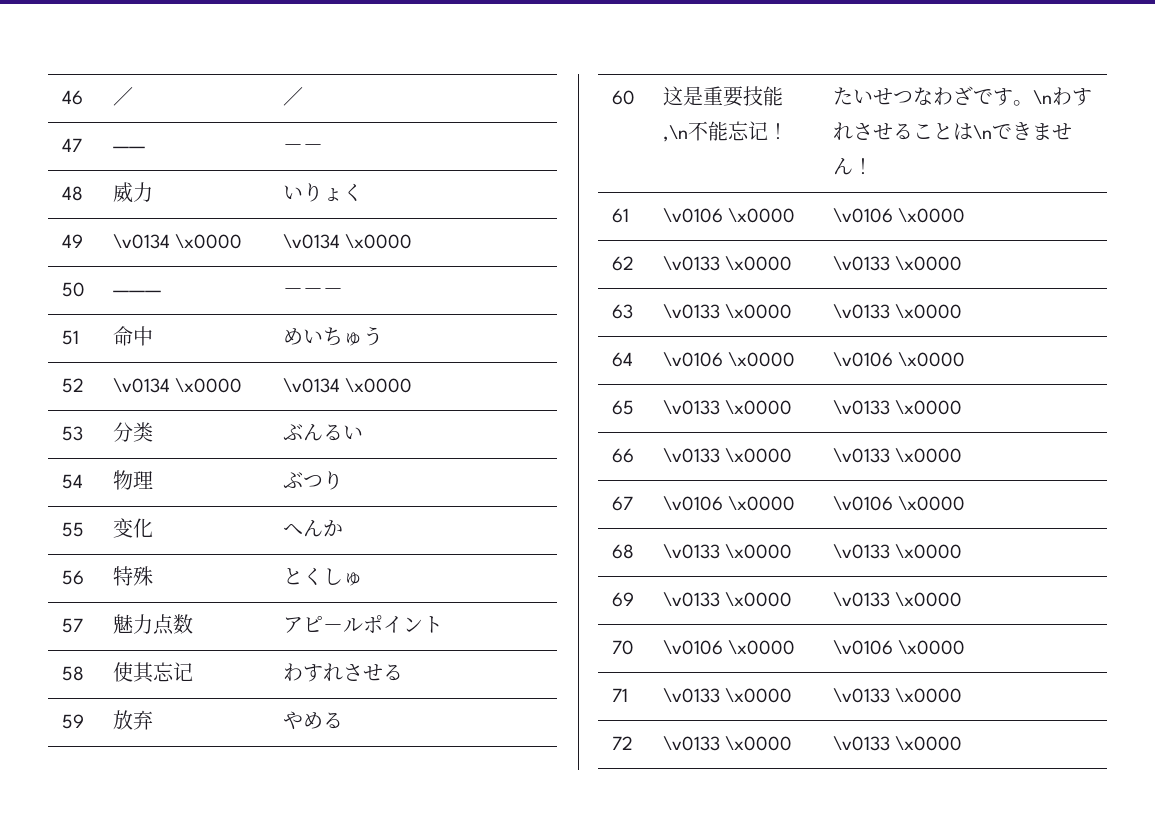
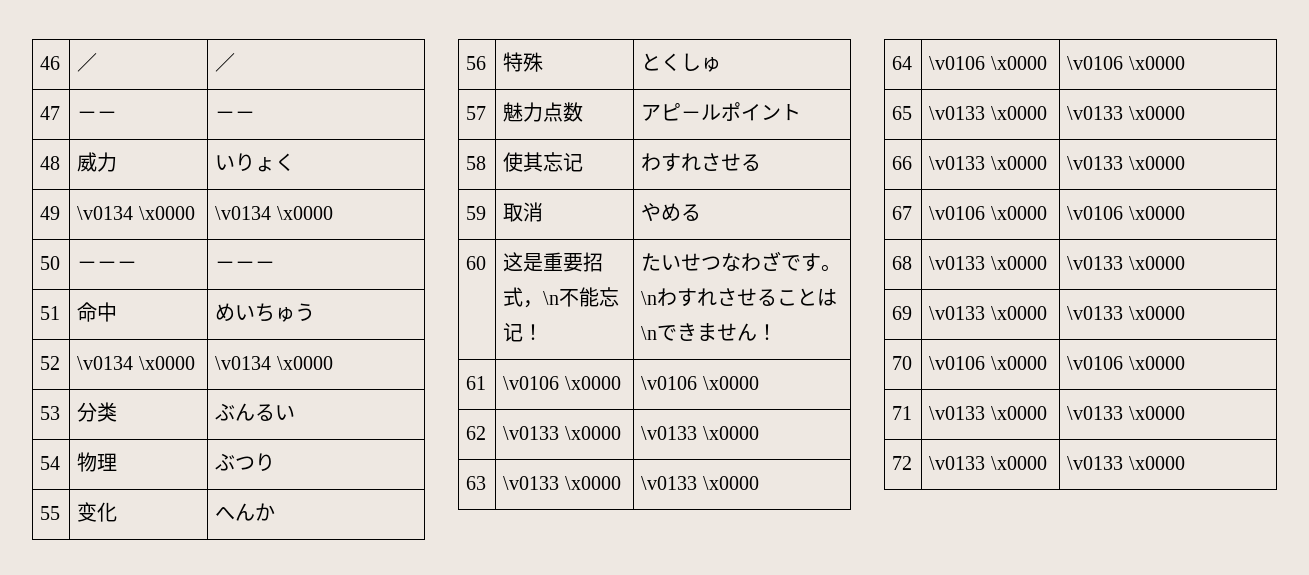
- 47 | —— | －－
+ 47 | －－ | －－
- 50 | ——— | －－－
+ 50 | －－－ | －－－
- 59 | 放弃 | やめる
+ 59 | 取消 | やめる
- 60 | 这是重要技能,\n不能忘记！ | たいせつなわざです。\nわすれさせることは\nできません！
+ 60 | 这是重要招式，\n不能忘记！ | たいせつなわざです。\nわすれさせることは\nできません！

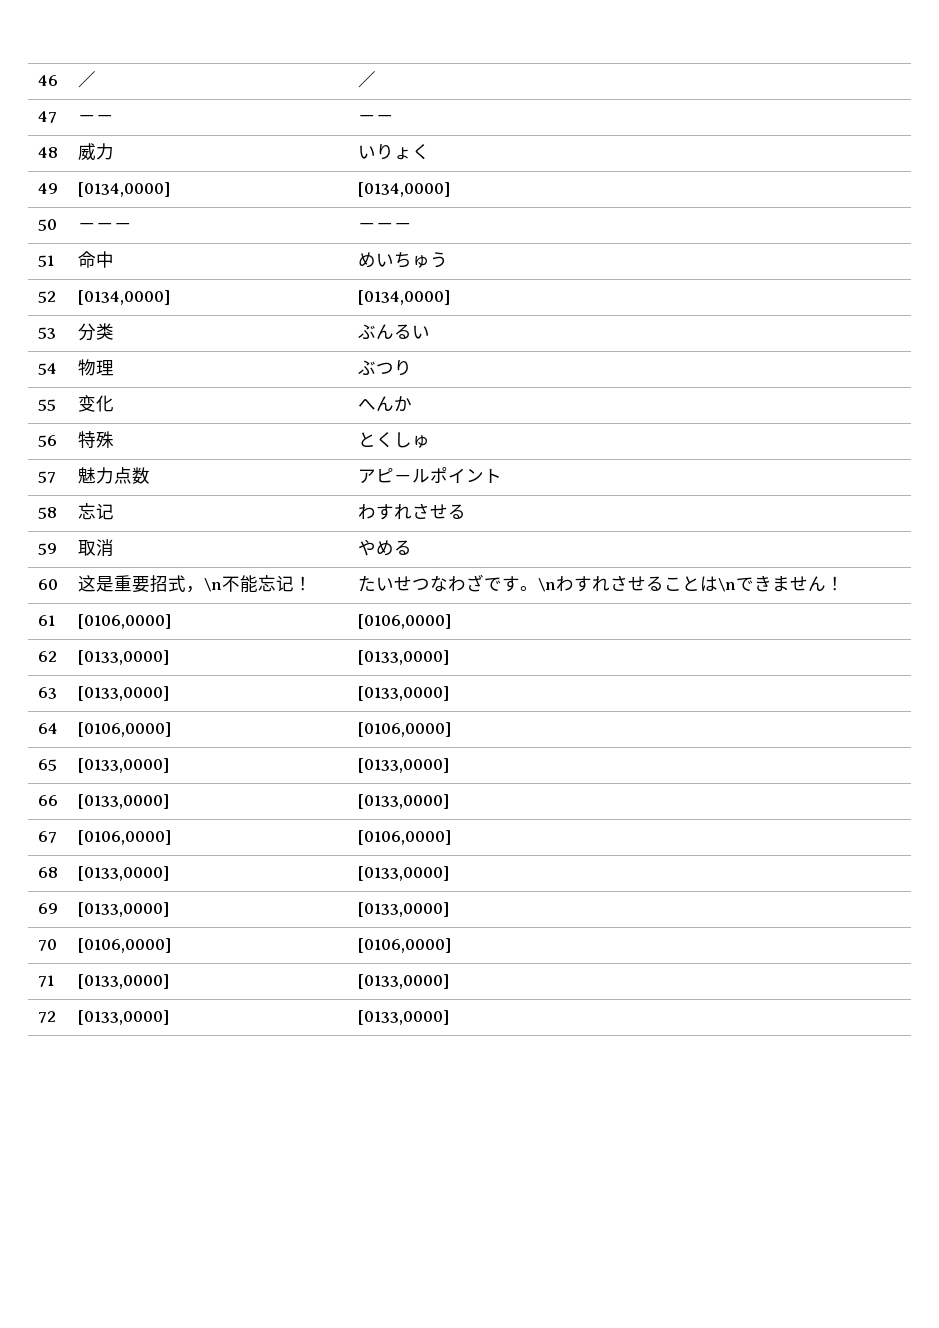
- 49 | \v0134 \x0000 | \v0134 \x0000
+ 49 | [0134,0000] | [0134,0000]
- 52 | \v0134 \x0000 | \v0134 \x0000
+ 52 | [0134,0000] | [0134,0000]
- 58 | 使其忘记 | わすれさせる
+ 58 | 忘记 | わすれさせる
- 61 | \v0106 \x0000 | \v0106 \x0000
- 62 | \v0133 \x0000 | \v0133 \x0000
- 63 | \v0133 \x0000 | \v0133 \x0000
- 64 | \v0106 \x0000 | \v0106 \x0000
- 65 | \v0133 \x0000 | \v0133 \x0000
- 66 | \v0133 \x0000 | \v0133 \x0000
- 67 | \v0106 \x0000 | \v0106 \x0000
- 68 | \v0133 \x0000 | \v0133 \x0000
- 69 | \v0133 \x0000 | \v0133 \x0000
- 70 | \v0106 \x0000 | \v0106 \x0000
- 71 | \v0133 \x0000 | \v0133 \x0000
- 72 | \v0133 \x0000 | \v0133 \x0000
+ 61 | [0106,0000] | [0106,0000]
+ 62 | [0133,0000] | [0133,0000]
+ 63 | [0133,0000] | [0133,0000]
+ 64 | [0106,0000] | [0106,0000]
+ 65 | [0133,0000] | [0133,0000]
+ 66 | [0133,0000] | [0133,0000]
+ 67 | [0106,0000] | [0106,0000]
+ 68 | [0133,0000] | [0133,0000]
+ 69 | [0133,0000] | [0133,0000]
+ 70 | [0106,0000] | [0106,0000]
+ 71 | [0133,0000] | [0133,0000]
+ 72 | [0133,0000] | [0133,0000]

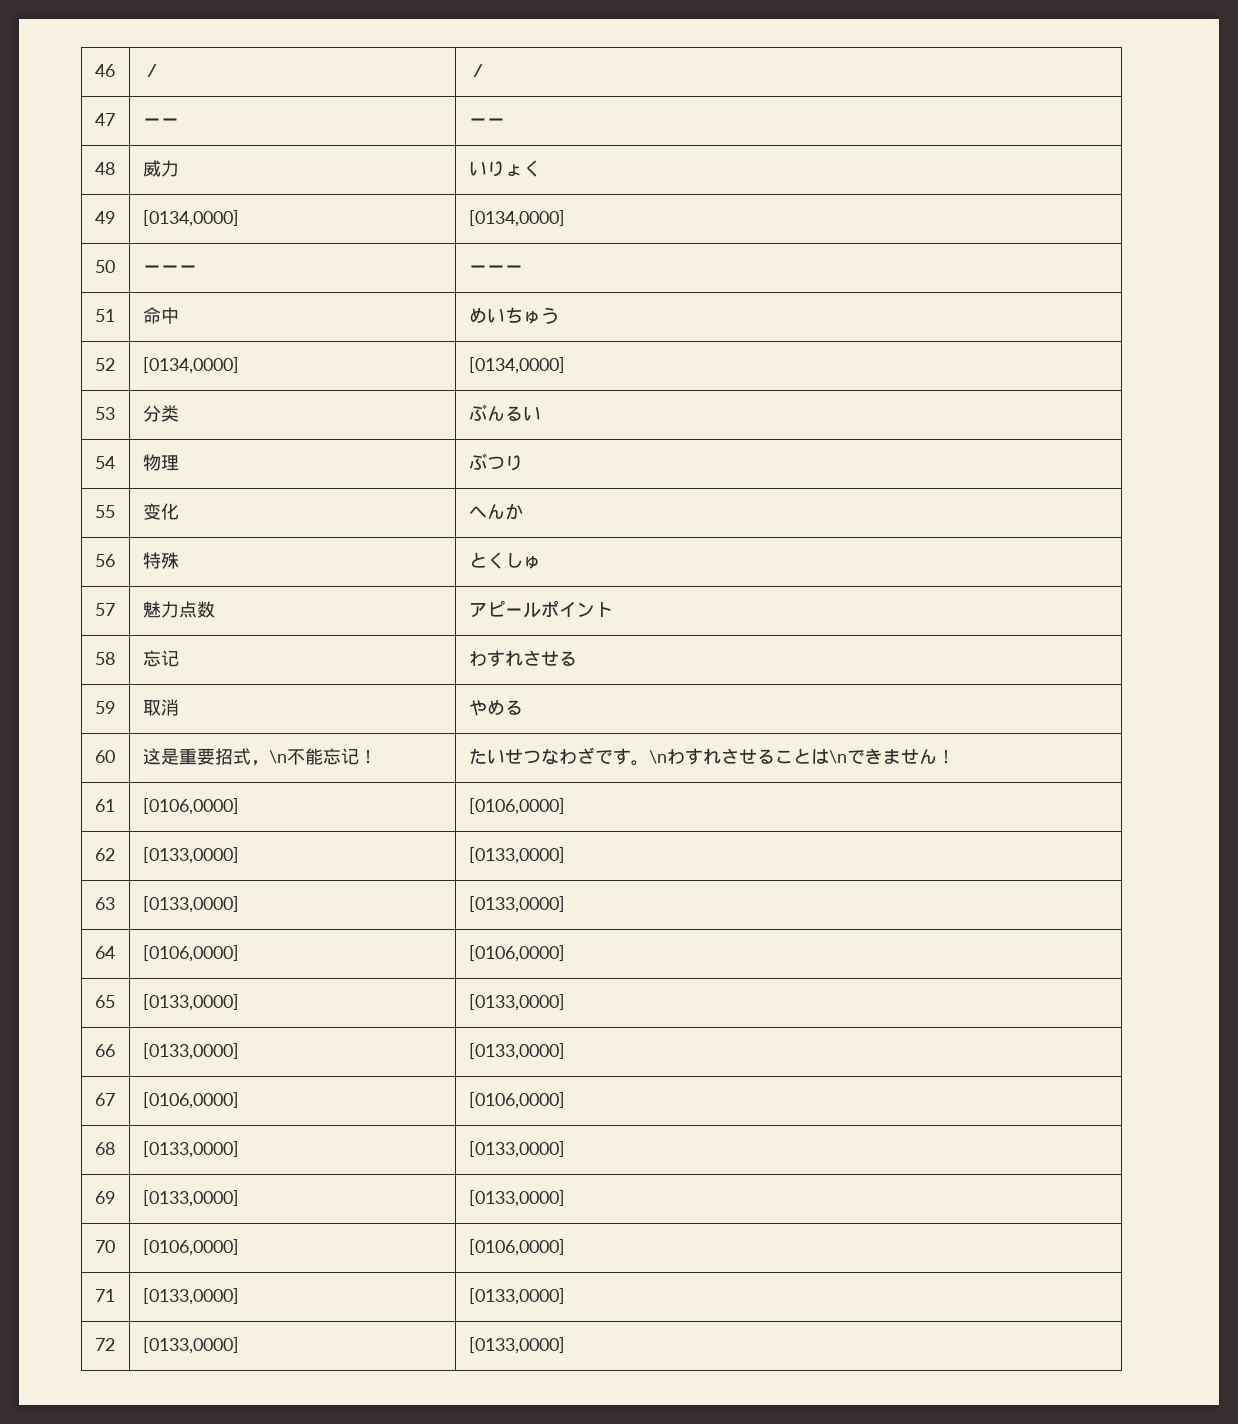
- 47 | －－ | －－
+ 47 | ーー | ーー
- 50 | －－－ | －－－
+ 50 | ーーー | ーーー
- 57 | 魅力点数 | アピ－ルポイント
+ 57 | 魅力点数 | アピールポイント

